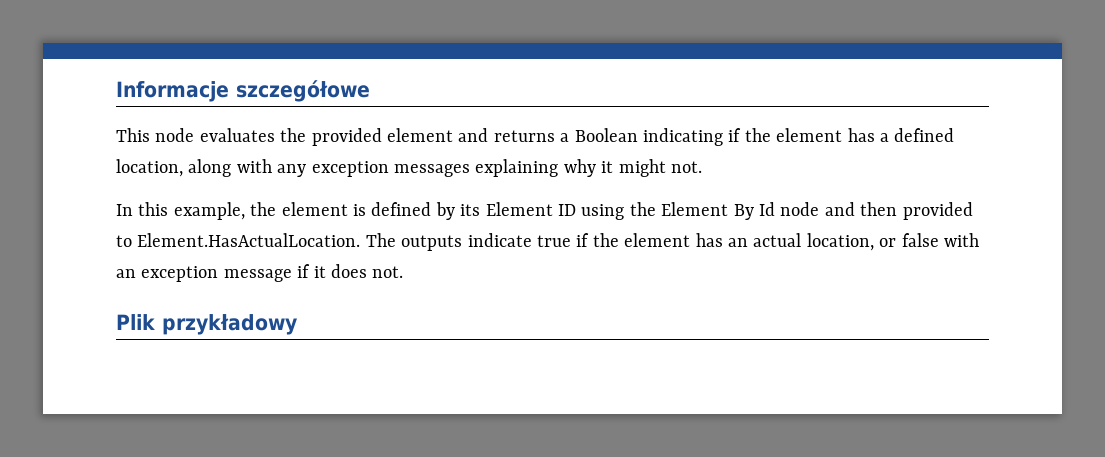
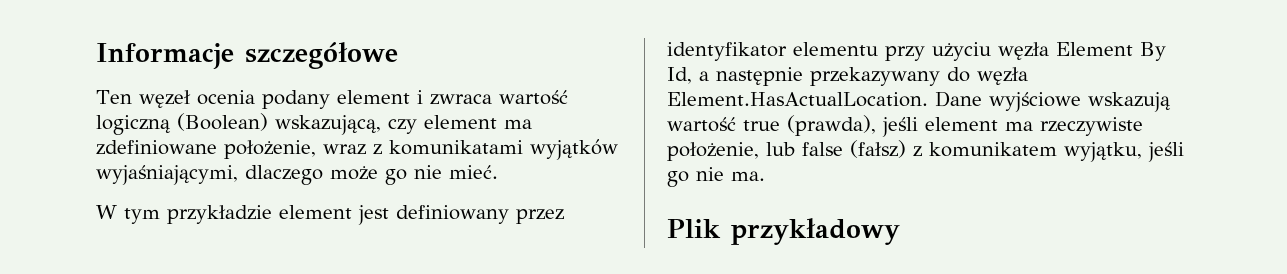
- This node evaluates the provided element and returns a Boolean indicating if the element has a defined location, along with any exception messages explaining why it might not.
- In this example, the element is defined by its Element ID using the Element By Id node and then provided to Element.HasActualLocation. The outputs indicate true if the element has an actual location, or false with an exception message if it does not.
+ Ten węzeł ocenia podany element i zwraca wartość logiczną (Boolean) wskazującą, czy element ma zdefiniowane położenie, wraz z komunikatami wyjątków wyjaśniającymi, dlaczego może go nie mieć.
+ W tym przykładzie element jest definiowany przez identyfikator elementu przy użyciu węzła Element By Id, a następnie przekazywany do węzła Element.HasActualLocation. Dane wyjściowe wskazują wartość true (prawda), jeśli element ma rzeczywiste położenie, lub false (fałsz) z komunikatem wyjątku, jeśli go nie ma.

